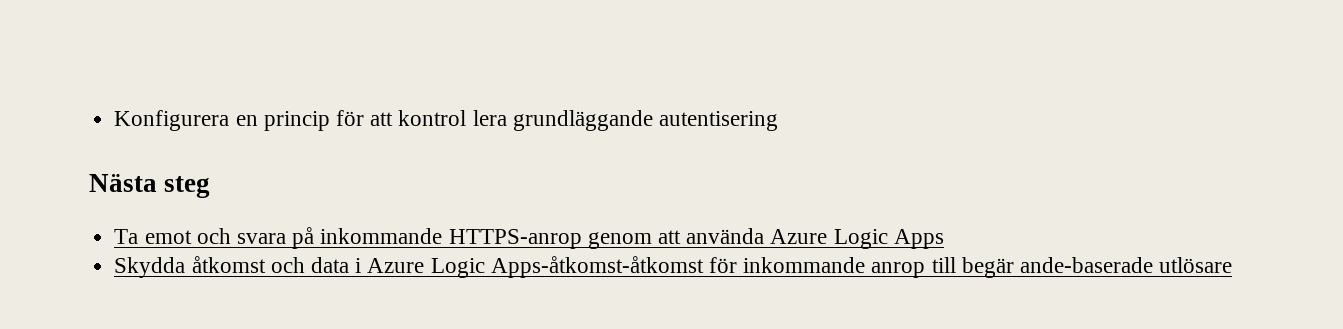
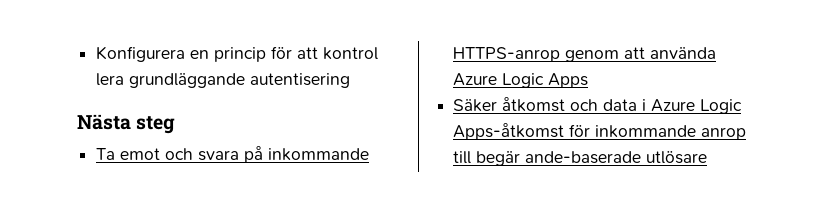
- Skydda åtkomst och data i Azure Logic Apps-åtkomst-åtkomst för inkommande anrop till begär ande-baserade utlösare
+ Säker åtkomst och data i Azure Logic Apps-åtkomst för inkommande anrop till begär ande-baserade utlösare

